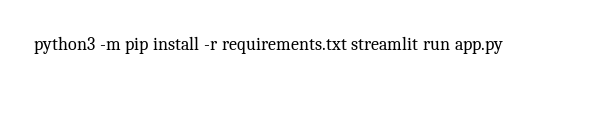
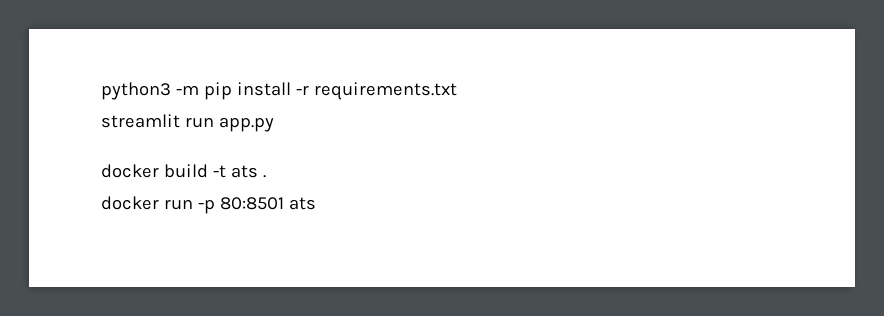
- python3 -m pip install -r requirements.txt streamlit run app.py
+ python3 -m pip install -r requirements.txt
+ streamlit run app.py
+ docker build -t ats .
+ docker run -p 80:8501 ats

